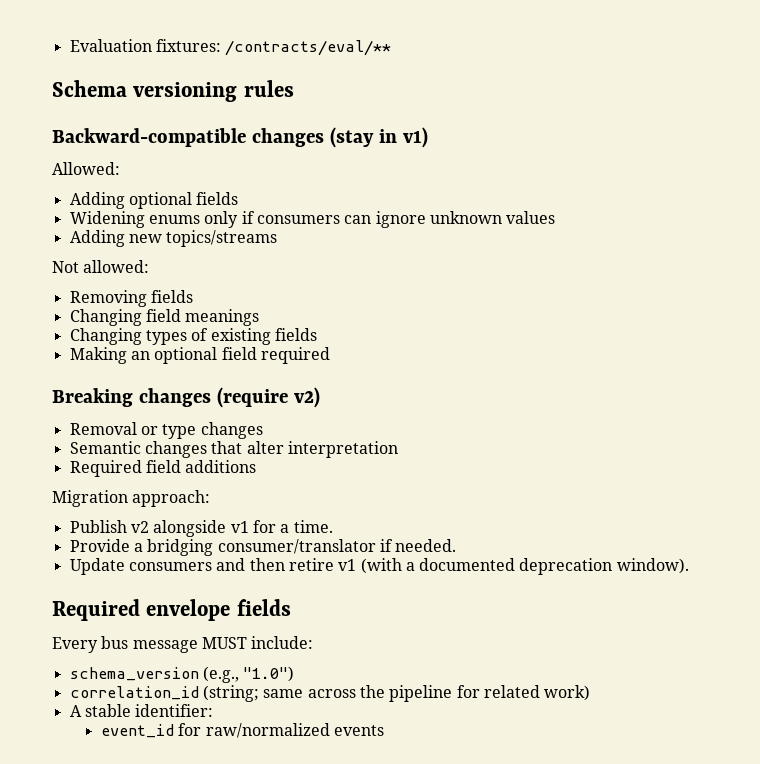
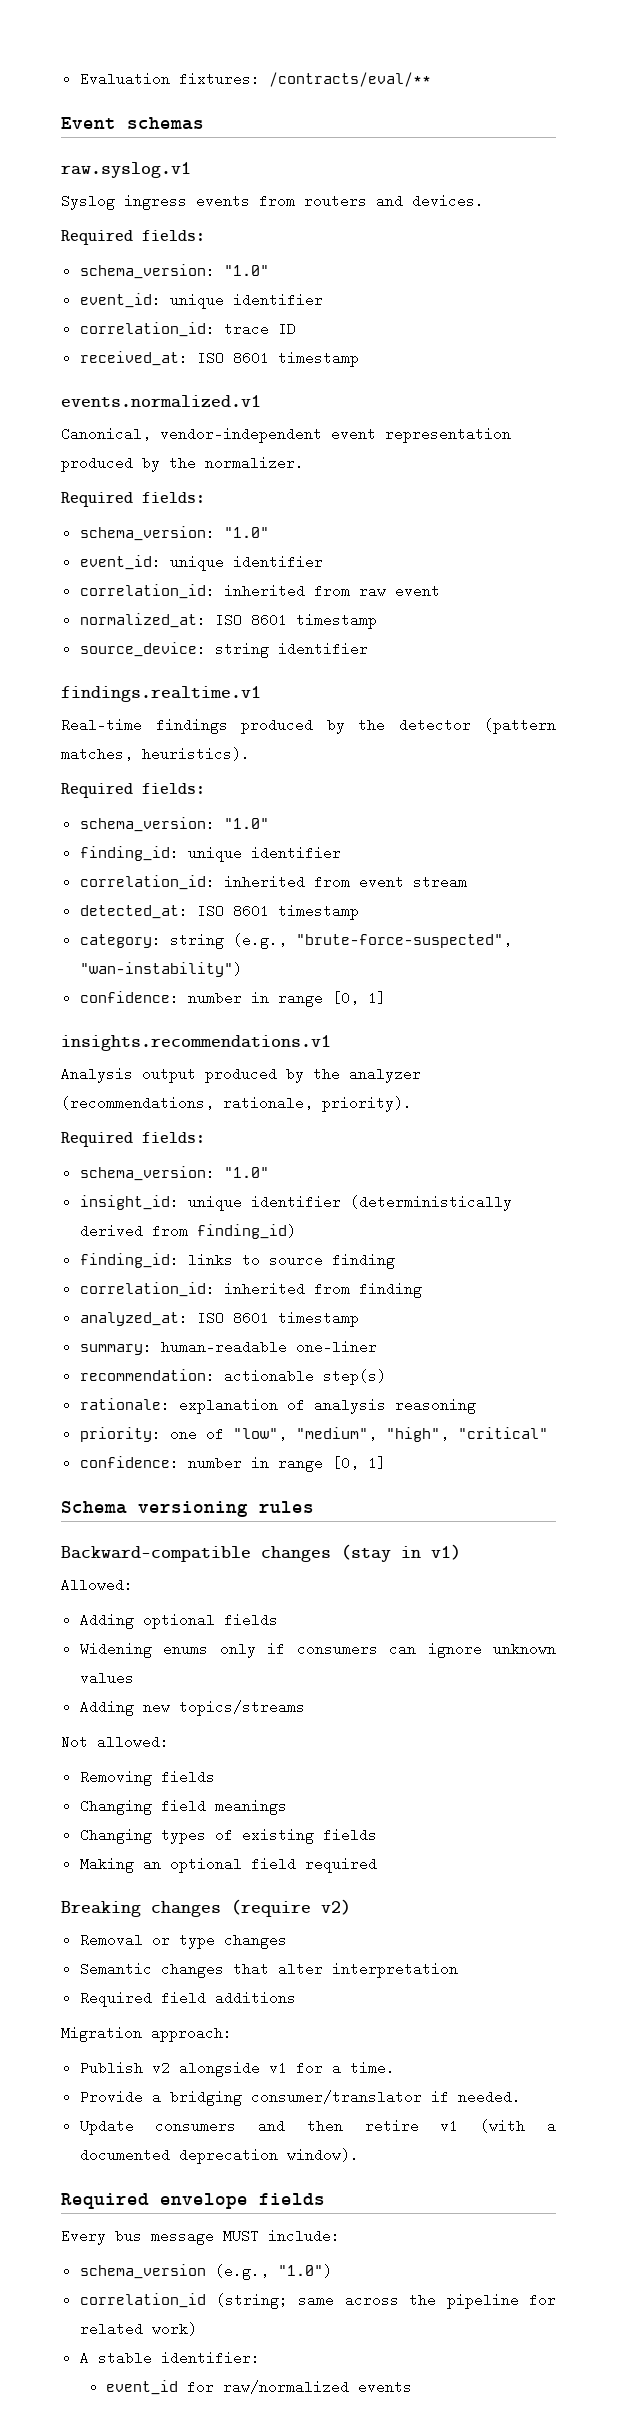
+ Event schemas
+ raw.syslog.v1
+ Syslog ingress events from routers and devices.
+ Required fields:
+ schema_version: "1.0"
+ event_id: unique identifier
+ correlation_id: trace ID
+ received_at: ISO 8601 timestamp
+ events.normalized.v1
+ Canonical, vendor-independent event representation produced by the normalizer.
+ Required fields:
+ schema_version: "1.0"
+ event_id: unique identifier
+ correlation_id: inherited from raw event
+ normalized_at: ISO 8601 timestamp
+ source_device: string identifier
+ findings.realtime.v1
+ Real-time findings produced by the detector (pattern matches, heuristics).
+ Required fields:
+ schema_version: "1.0"
+ finding_id: unique identifier
+ correlation_id: inherited from event stream
+ detected_at: ISO 8601 timestamp
+ category: string (e.g., "brute-force-suspected", "wan-instability")
+ confidence: number in range [0, 1]
+ insights.recommendations.v1
+ Analysis output produced by the analyzer (recommendations, rationale, priority).
+ Required fields:
+ schema_version: "1.0"
+ insight_id: unique identifier (deterministically derived from finding_id)
+ finding_id: links to source finding
+ correlation_id: inherited from finding
+ analyzed_at: ISO 8601 timestamp
+ summary: human-readable one-liner
+ recommendation: actionable step(s)
+ rationale: explanation of analysis reasoning
+ priority: one of "low", "medium", "high", "critical"
+ confidence: number in range [0, 1]

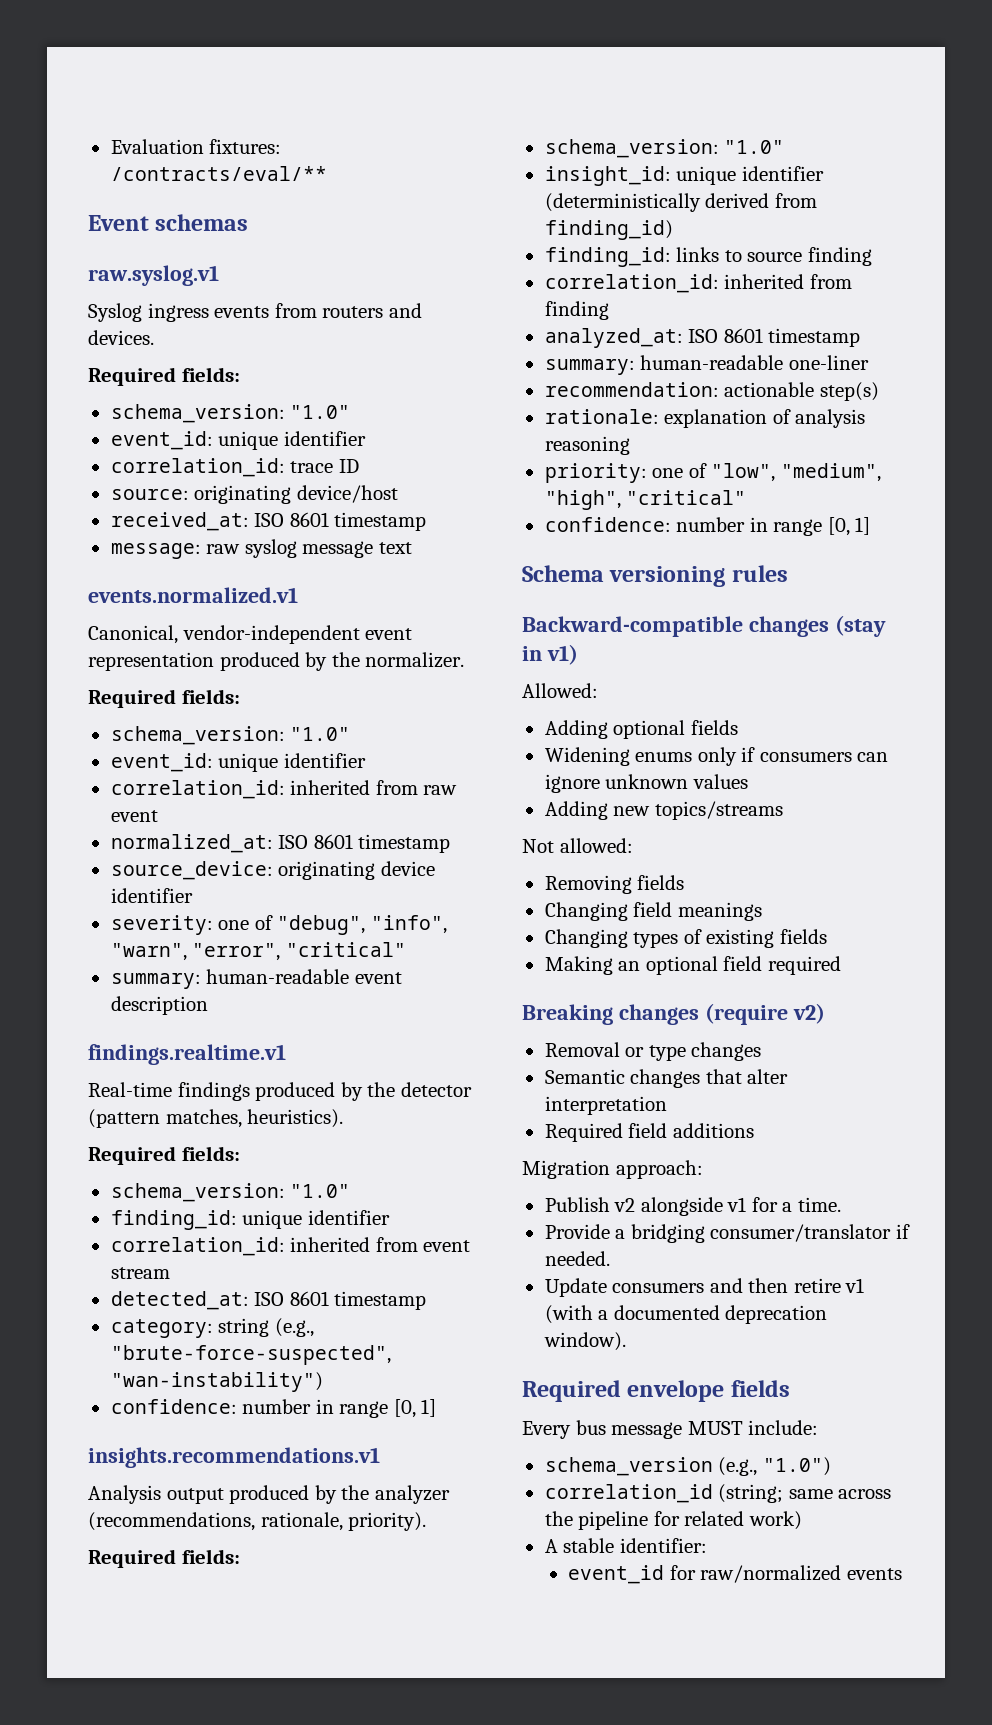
+ source: originating device/host
+ message: raw syslog message text
- source_device: string identifier
+ source_device: originating device identifier
+ severity: one of "debug", "info", "warn", "error", "critical"
+ summary: human-readable event description

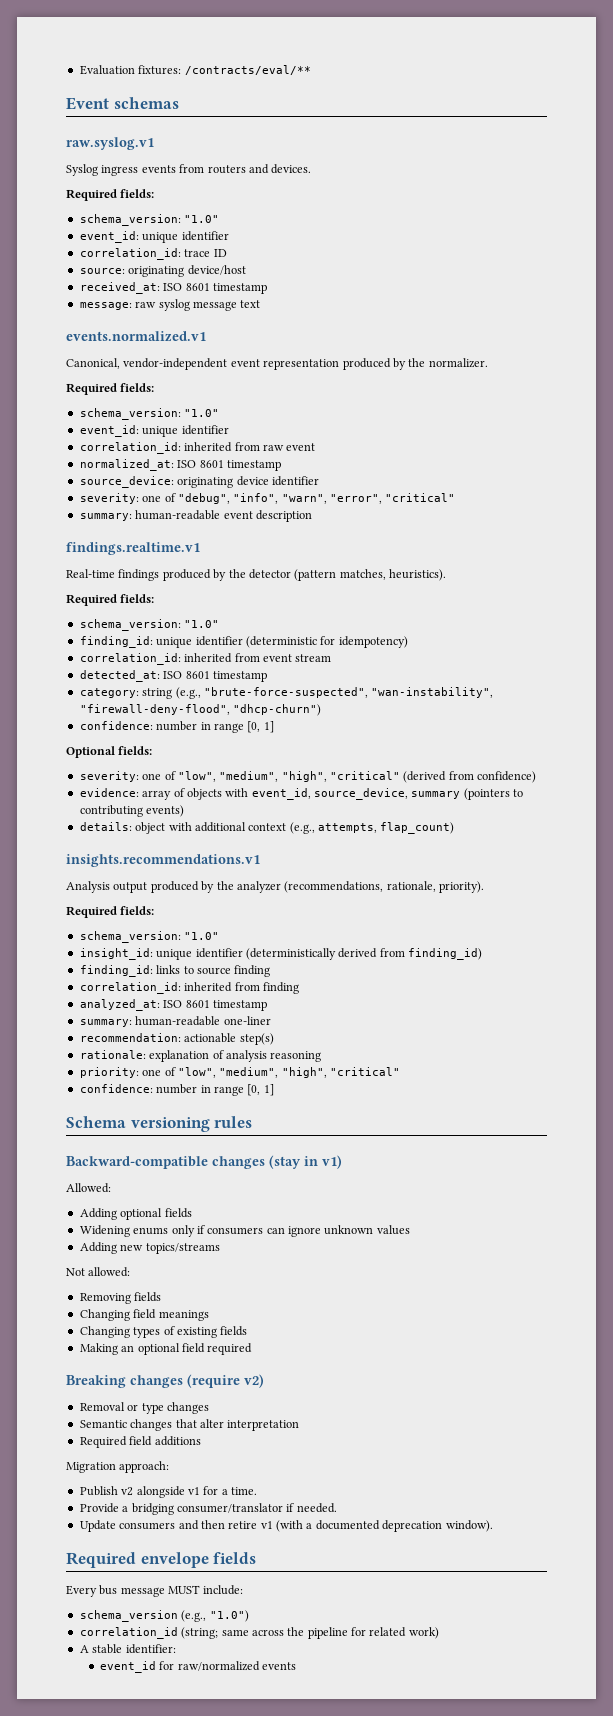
- finding_id: unique identifier
+ finding_id: unique identifier (deterministic for idempotency)
- category: string (e.g., "brute-force-suspected", "wan-instability")
+ category: string (e.g., "brute-force-suspected", "wan-instability", "firewall-deny-flood", "dhcp-churn")
  confidence: number in range [0, 1]
+ Optional fields:
+ severity: one of "low", "medium", "high", "critical" (derived from confidence)
+ evidence: array of objects with event_id, source_device, summary (pointers to contributing events)
+ details: object with additional context (e.g., attempts, flap_count)

